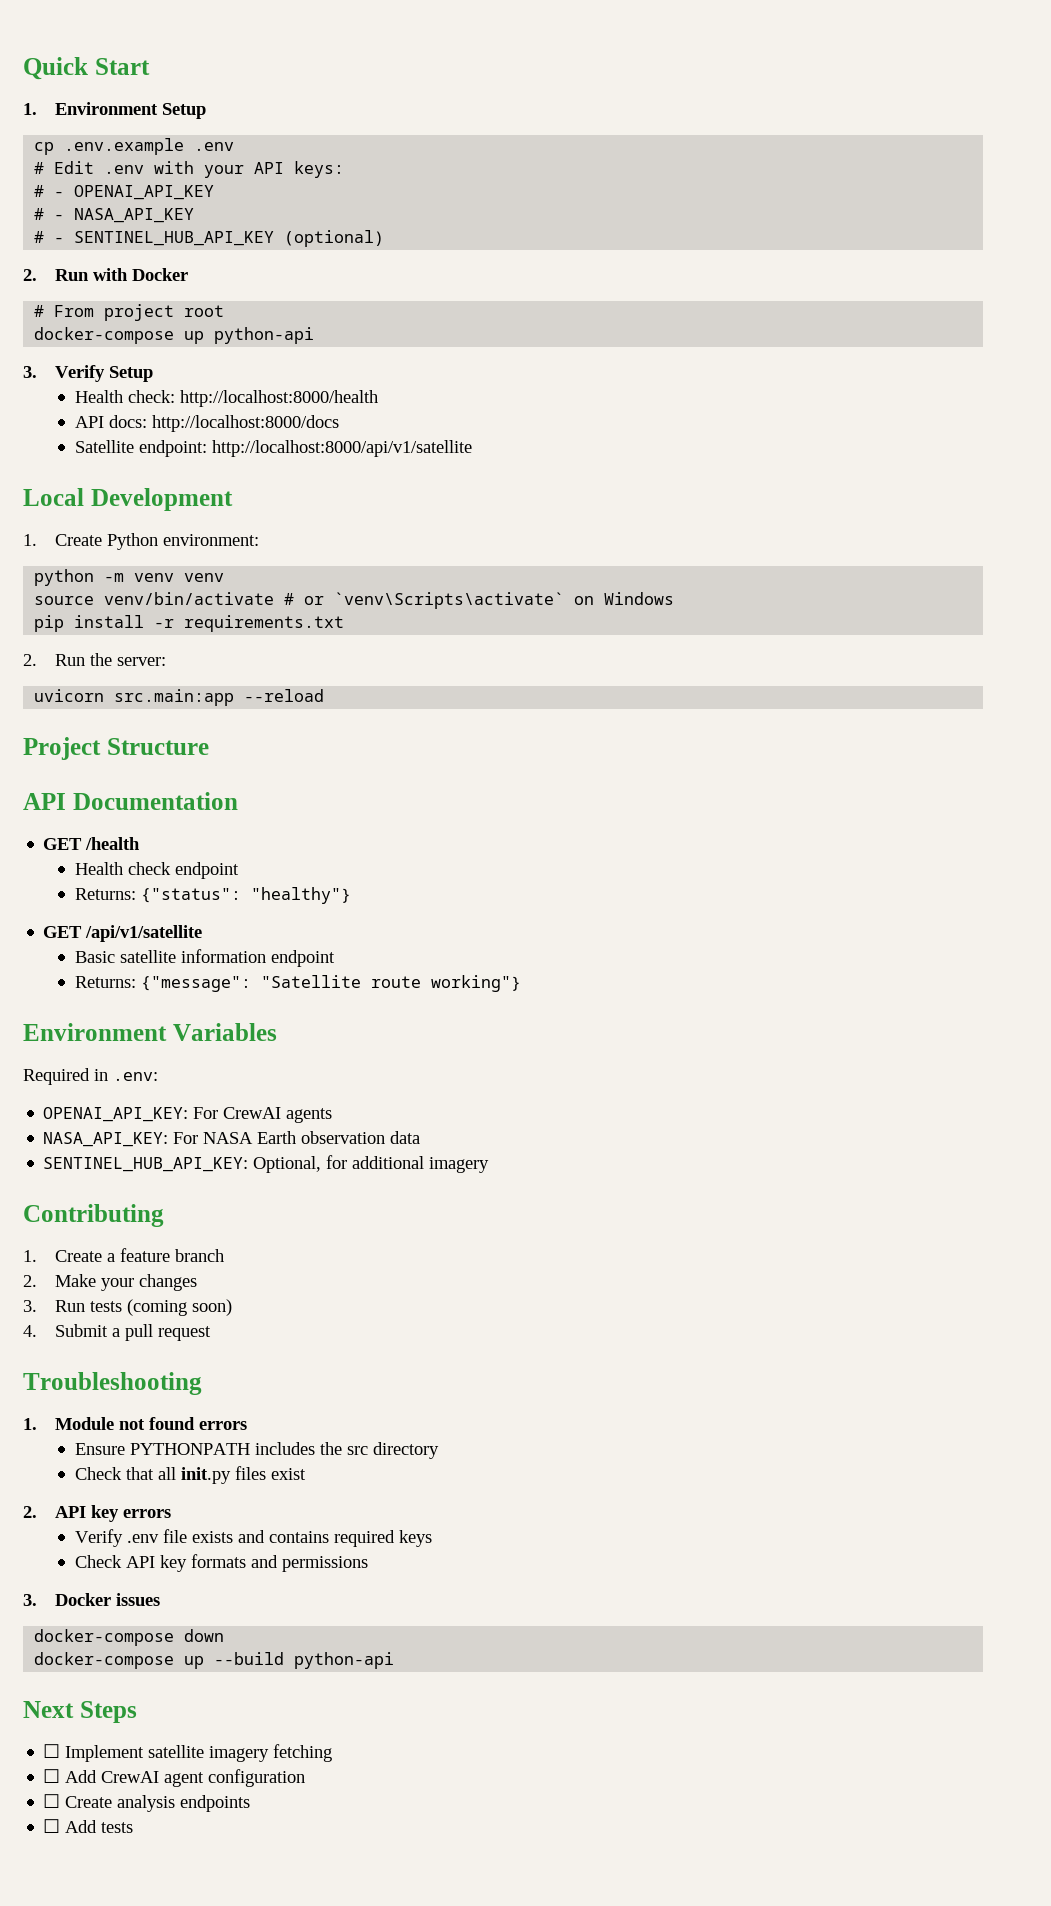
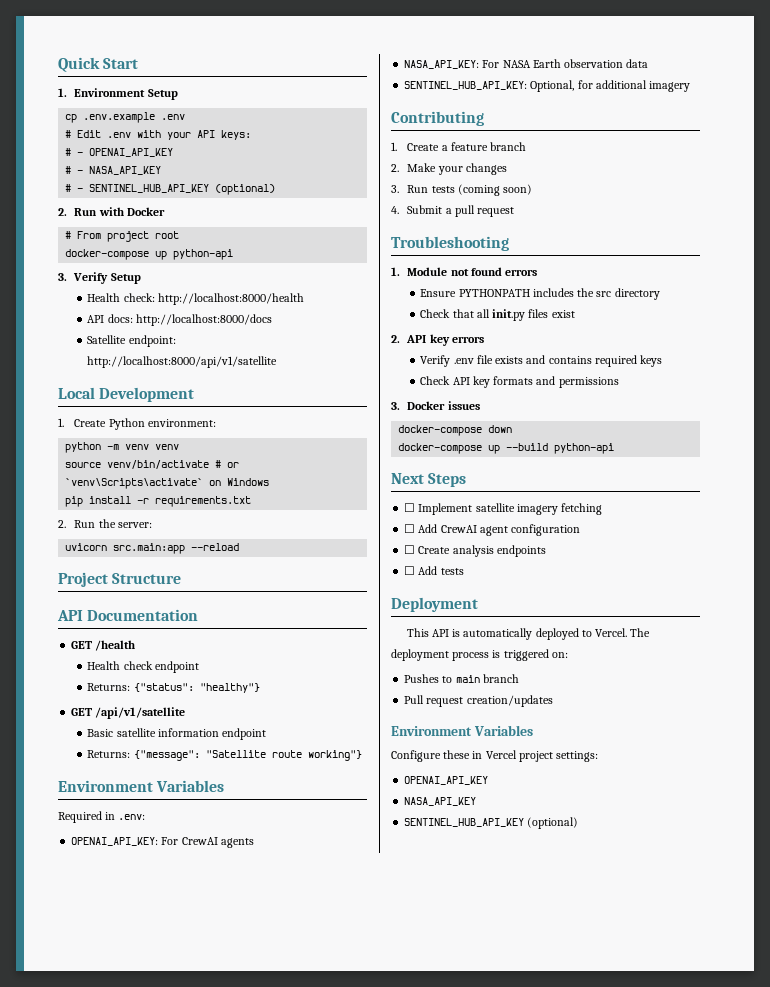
+ Deployment
+ This API is automatically deployed to Vercel. The deployment process is triggered on:
+ Pushes to main branch
+ Pull request creation/updates
+ Environment Variables
+ Configure these in Vercel project settings:
+ OPENAI_API_KEY
+ NASA_API_KEY
+ SENTINEL_HUB_API_KEY (optional)

